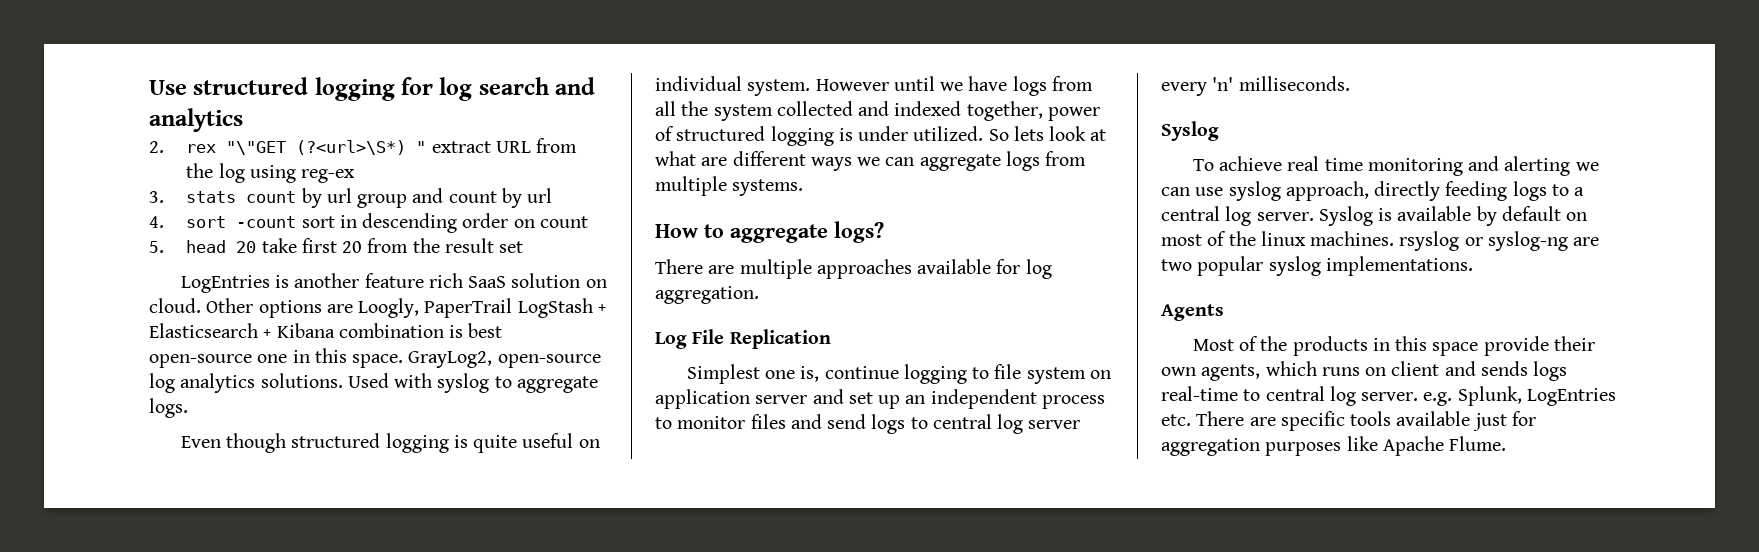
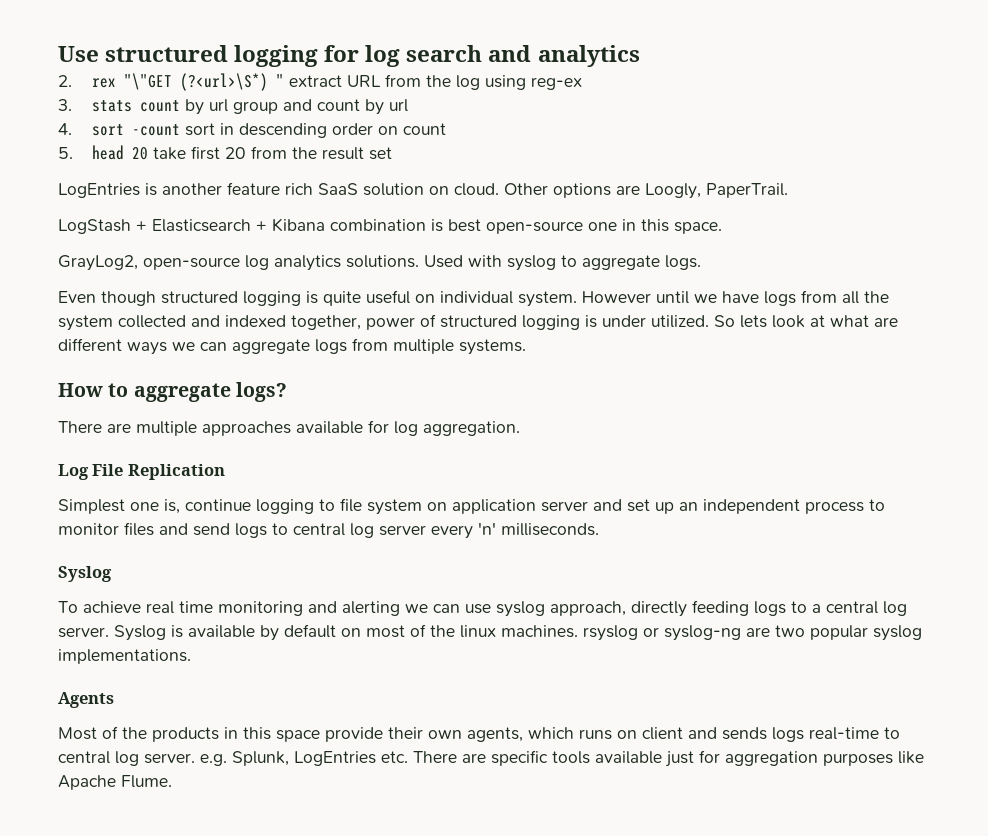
- Other options are Loogly, PaperTrail LogStash + Elasticsearch + Kibana combination is best open-source one in this space. GrayLog2, open-source log analytics solutions.
+ Other options are Loogly, PaperTrail.
+ LogStash + Elasticsearch + Kibana combination is best open-source one in this space.
+ GrayLog2, open-source log analytics solutions.

